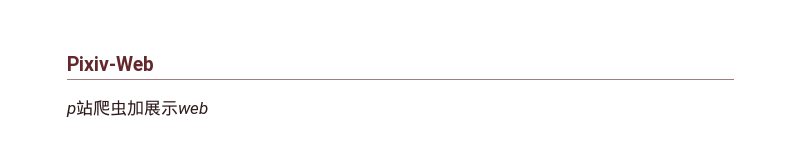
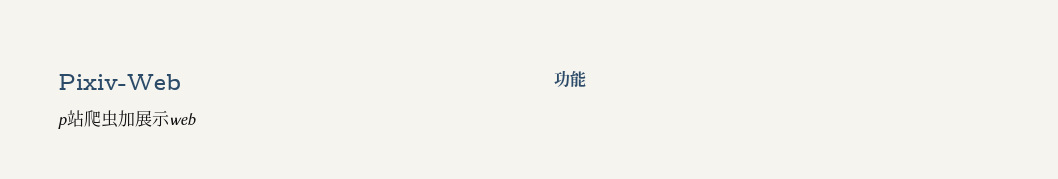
+ 功能

